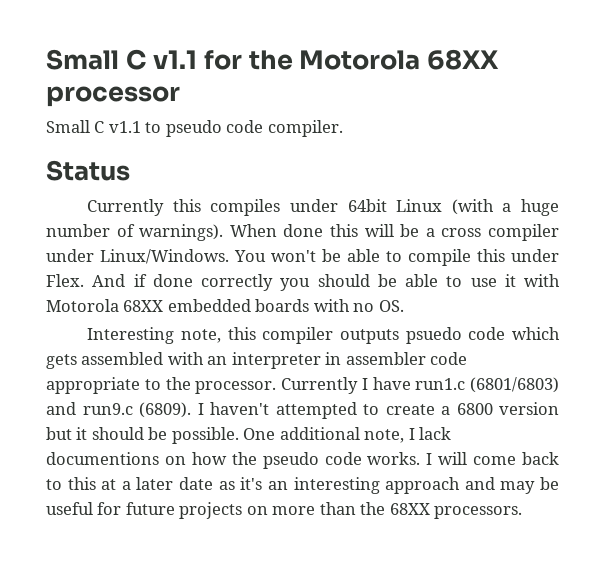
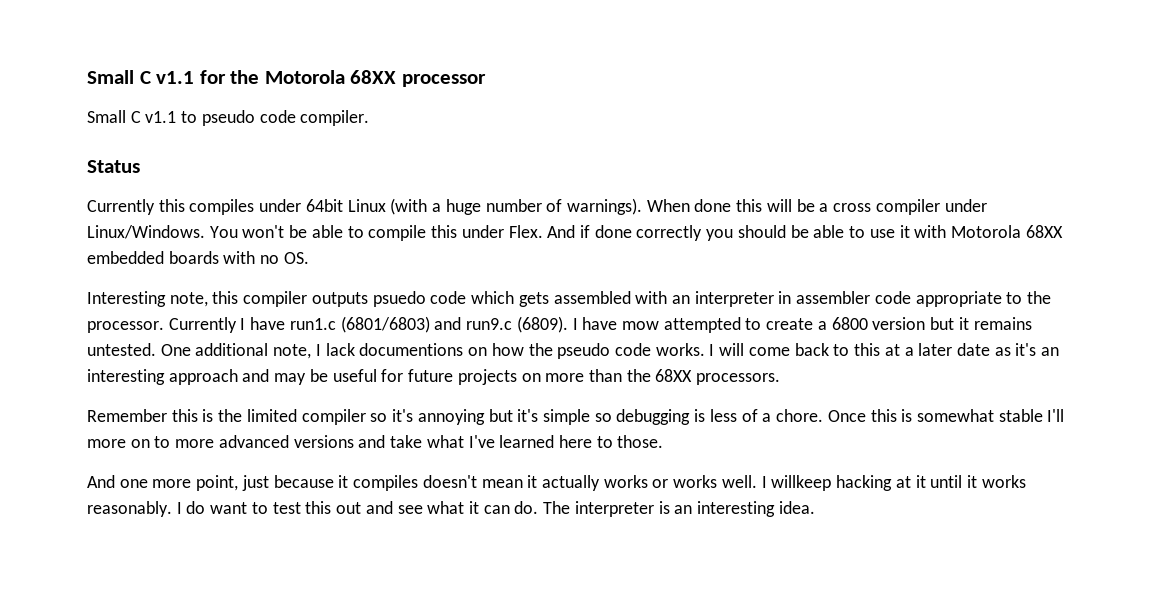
- I haven't attempted to create a 6800 version but it should be possible.
+ I have mow attempted to create a 6800 version but it remains untested.
+ Remember this is the limited compiler so it's annoying but it's simple so debugging is less of a chore. Once this is somewhat stable I'll more on to more advanced versions and take what I've learned here to those.
+ And one more point, just because it compiles doesn't mean it actually works or works well. I willkeep hacking at it until it works reasonably. I do want to test this out and see what it can do. The interpreter is an interesting idea.

